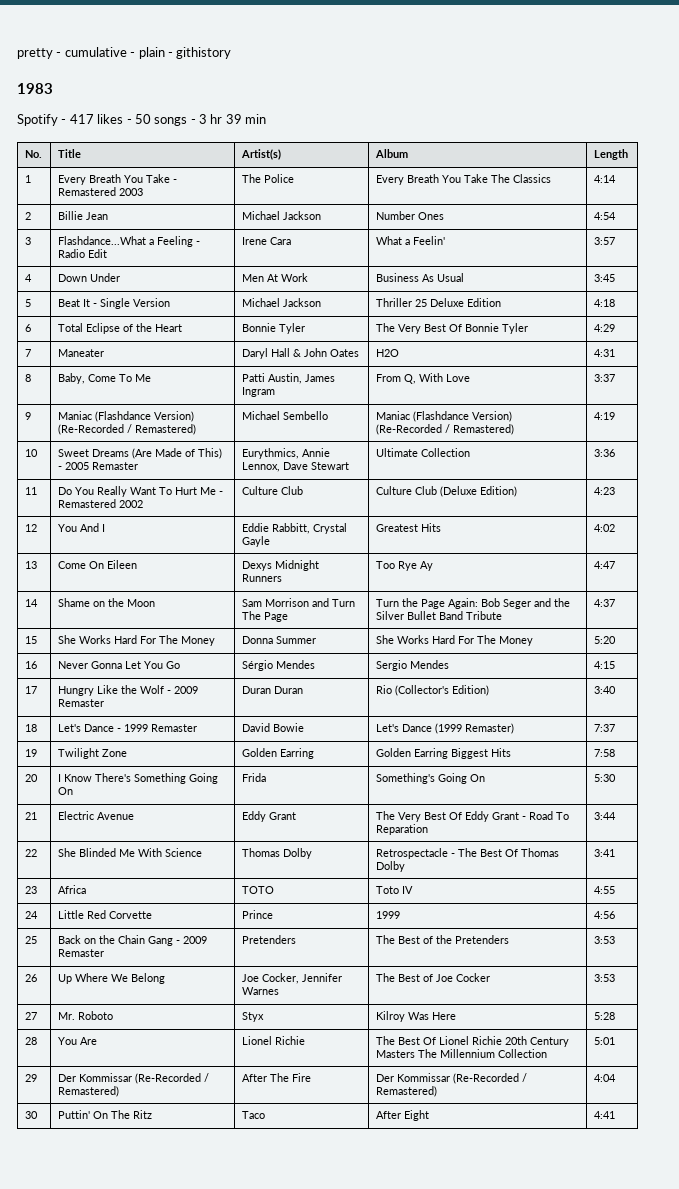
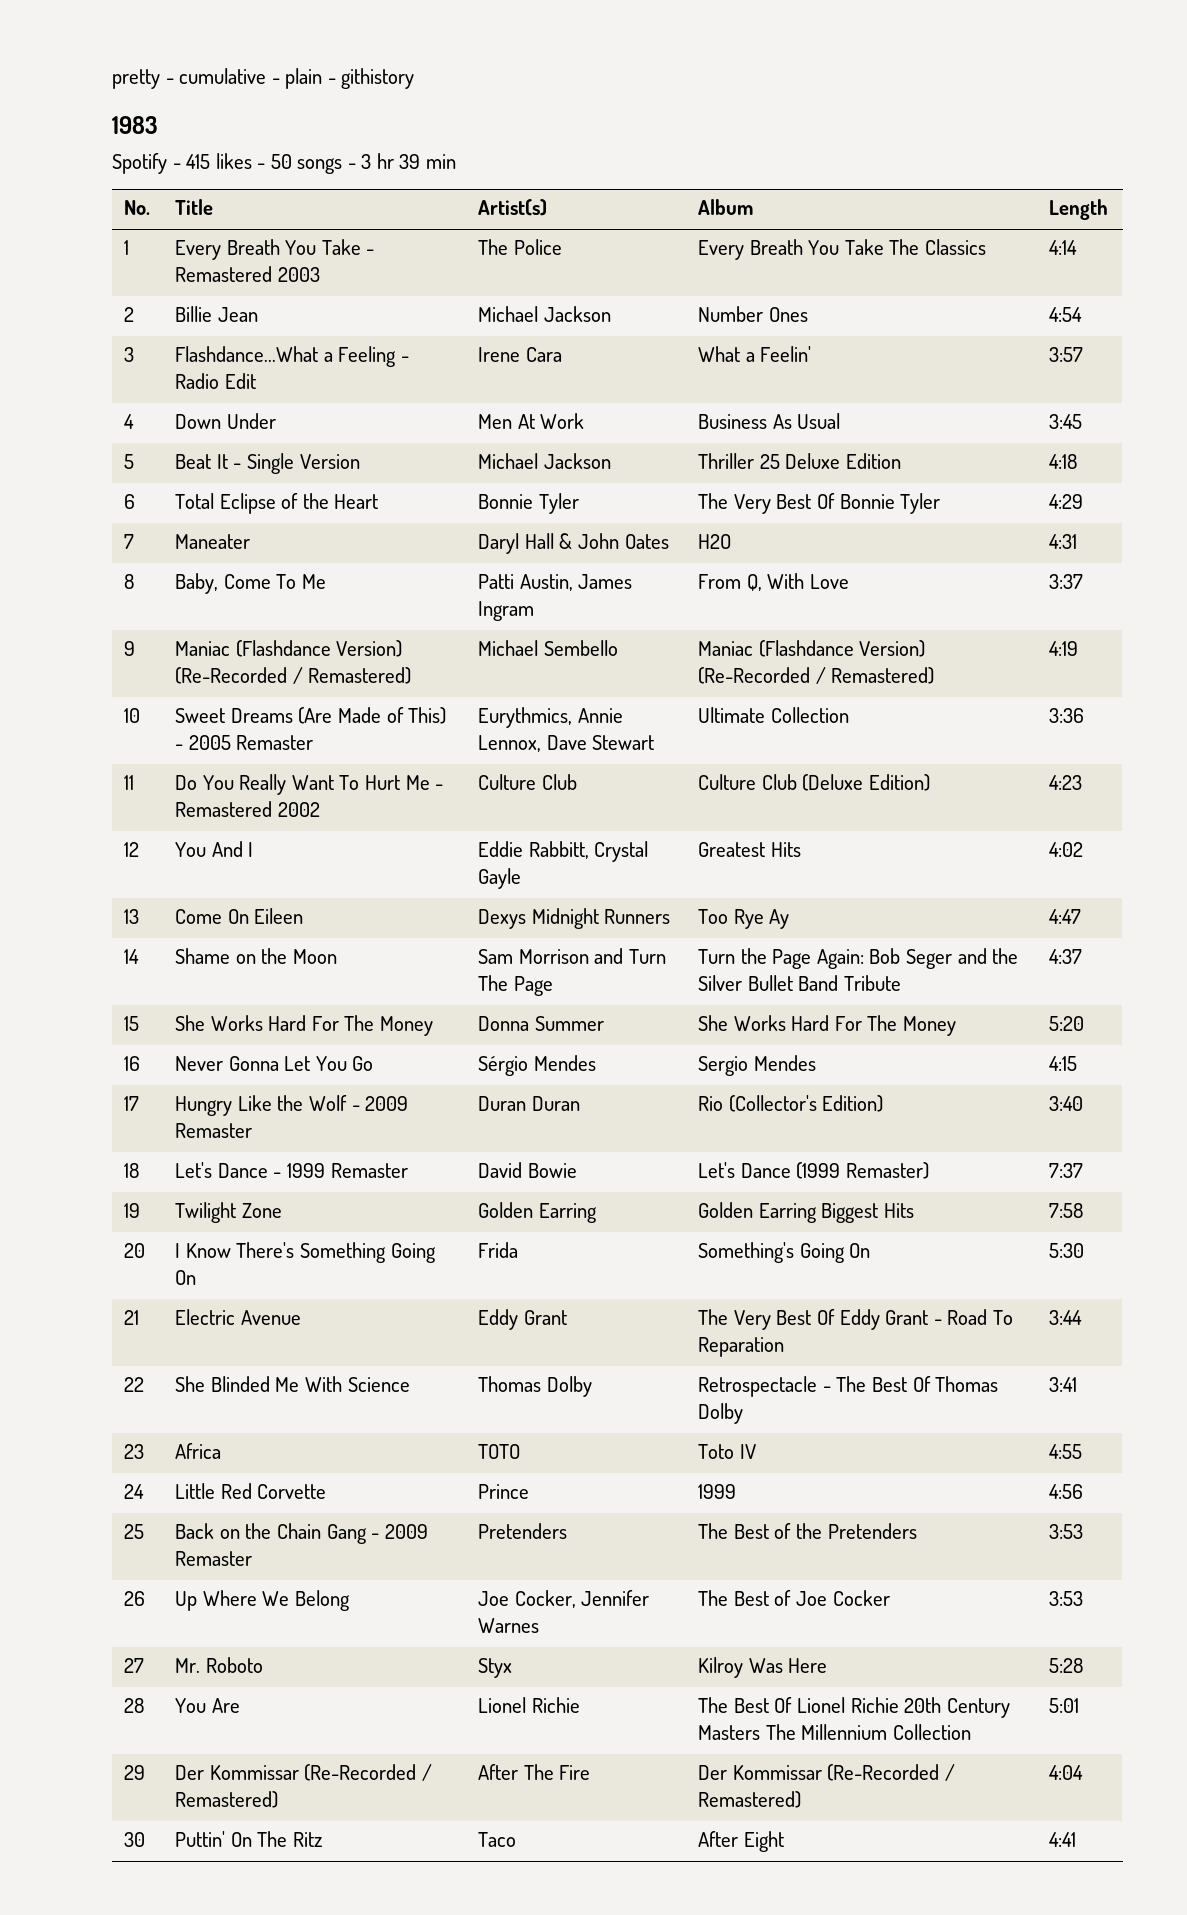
- Spotify - 417 likes - 50 songs - 3 hr 39 min
+ Spotify - 415 likes - 50 songs - 3 hr 39 min

